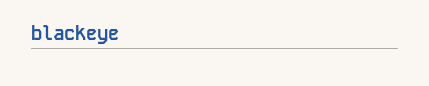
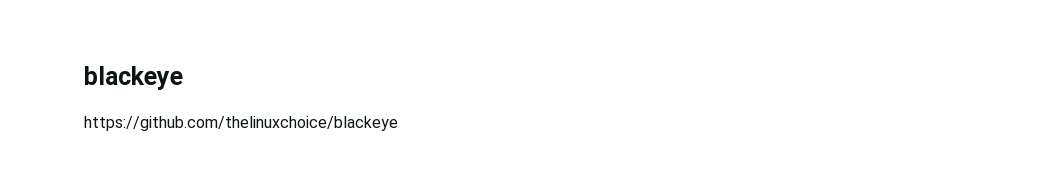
+ https://github.com/thelinuxchoice/blackeye

